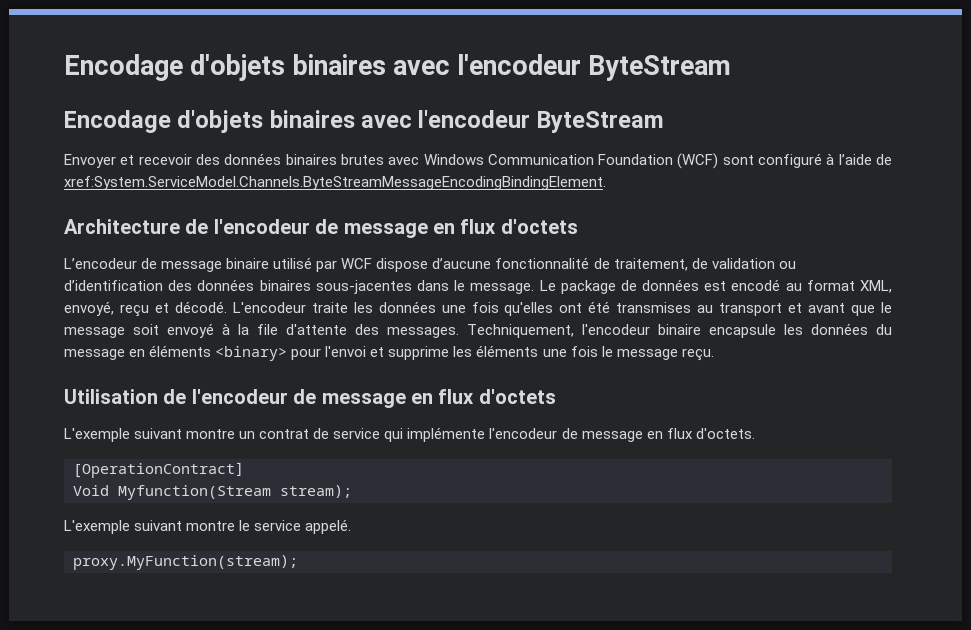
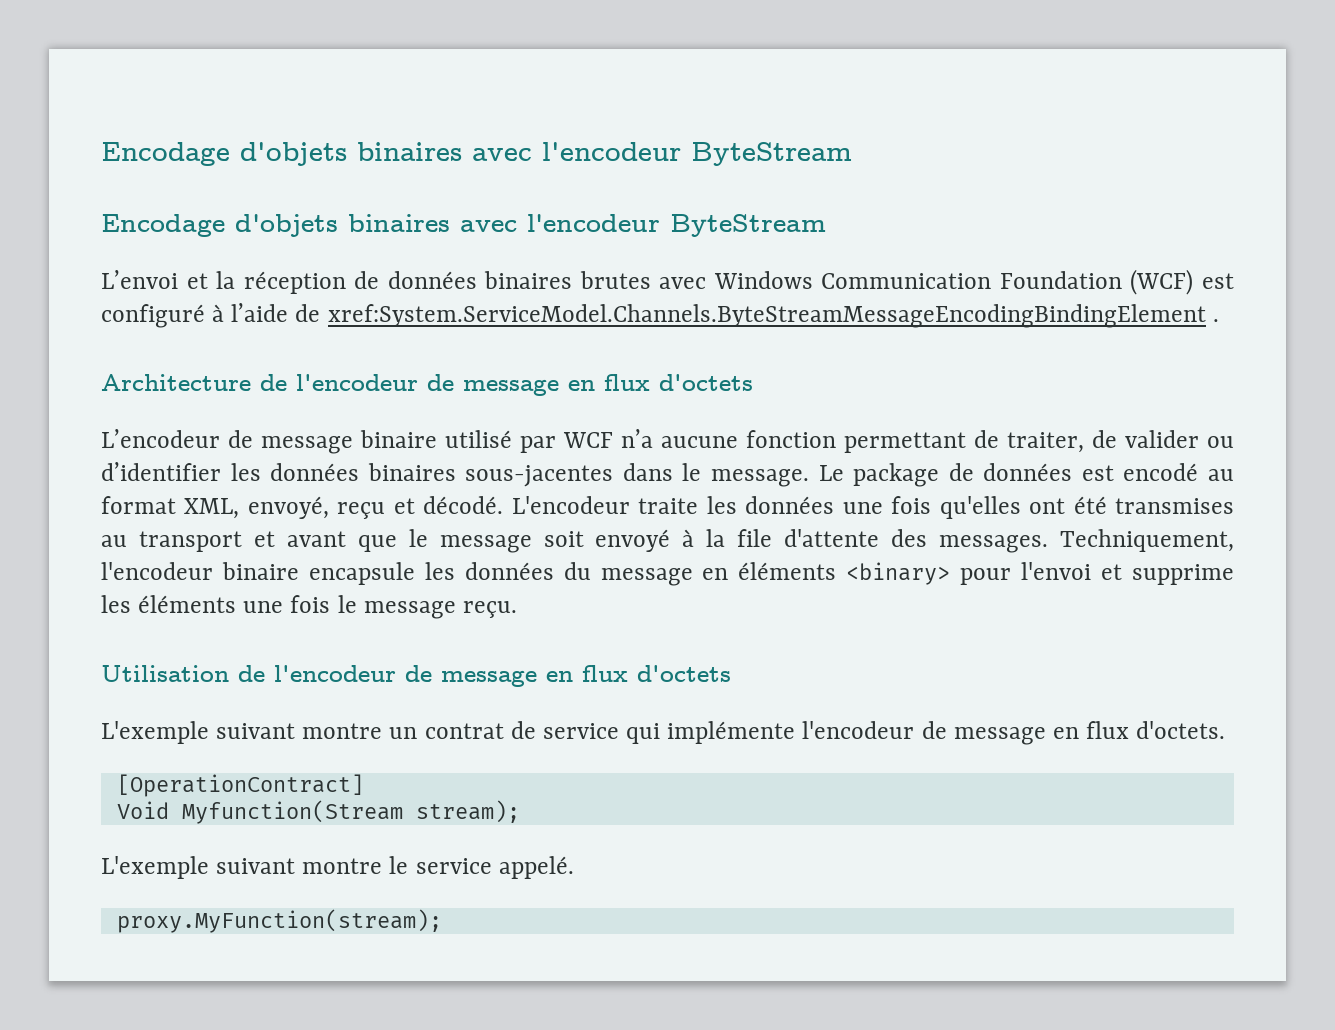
- Envoyer et recevoir des données binaires brutes avec Windows Communication Foundation (WCF) sont configuré à l’aide de xref:System.ServiceModel.Channels.ByteStreamMessageEncodingBindingElement.
+ L’envoi et la réception de données binaires brutes avec Windows Communication Foundation (WCF) est configuré à l’aide de xref:System.ServiceModel.Channels.ByteStreamMessageEncodingBindingElement .
- L’encodeur de message binaire utilisé par WCF dispose d’aucune fonctionnalité de traitement, de validation ou d’identification des données binaires sous-jacentes dans le message.
+ L’encodeur de message binaire utilisé par WCF n’a aucune fonction permettant de traiter, de valider ou d’identifier les données binaires sous-jacentes dans le message.

